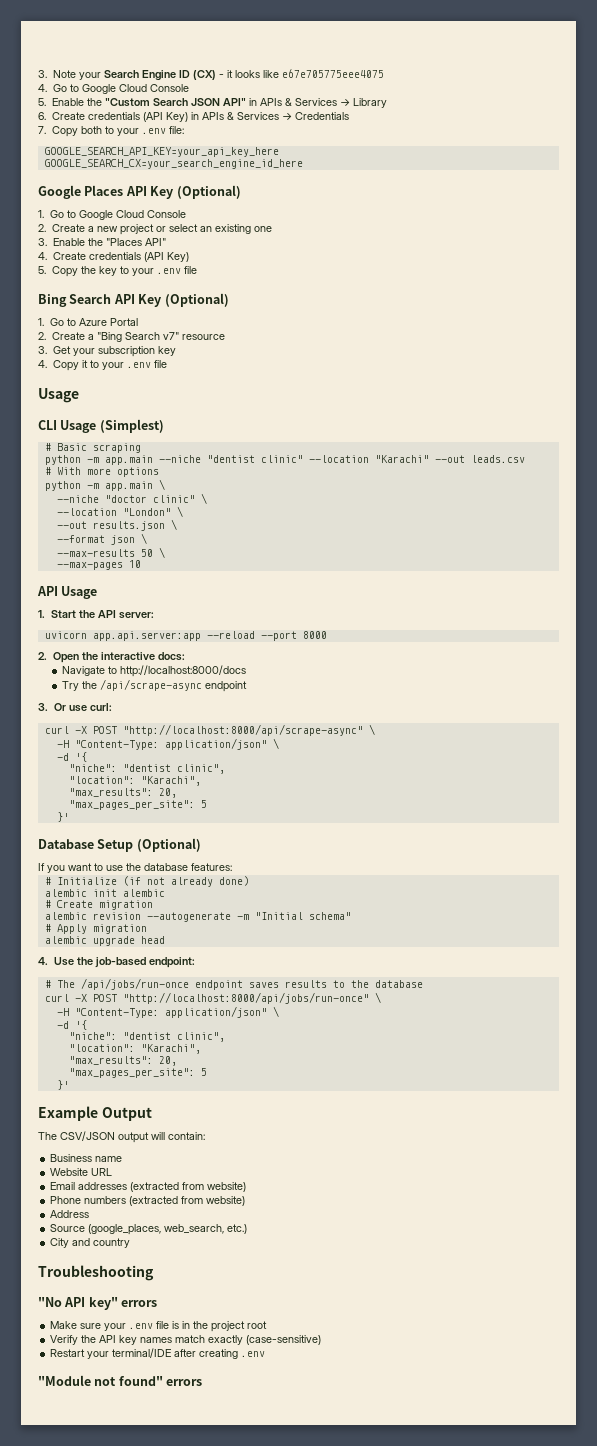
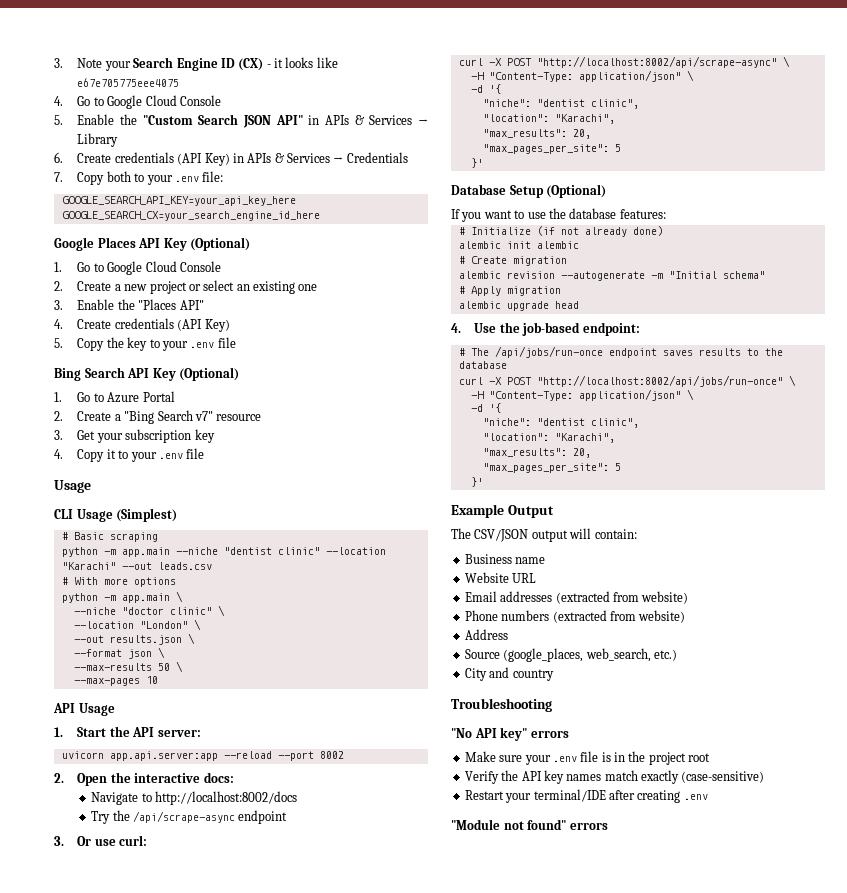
- uvicorn app.api.server:app --reload --port 8000
+ uvicorn app.api.server:app --reload --port 8002
- Navigate to http://localhost:8000/docs
+ Navigate to http://localhost:8002/docs
- curl -X POST "http://localhost:8000/api/scrape-async" \
+ curl -X POST "http://localhost:8002/api/scrape-async" \
- curl -X POST "http://localhost:8000/api/jobs/run-once" \
+ curl -X POST "http://localhost:8002/api/jobs/run-once" \

